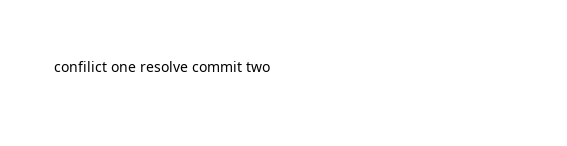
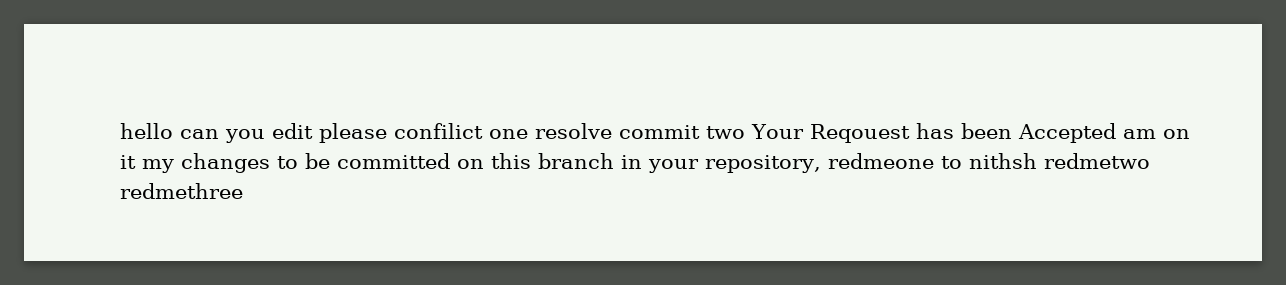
- confilict one resolve commit two
+ hello can you edit please confilict one resolve commit two Your Reqouest has been Accepted am on it my changes to be committed on this branch in your repository, redmeone to nithsh redmetwo redmethree

